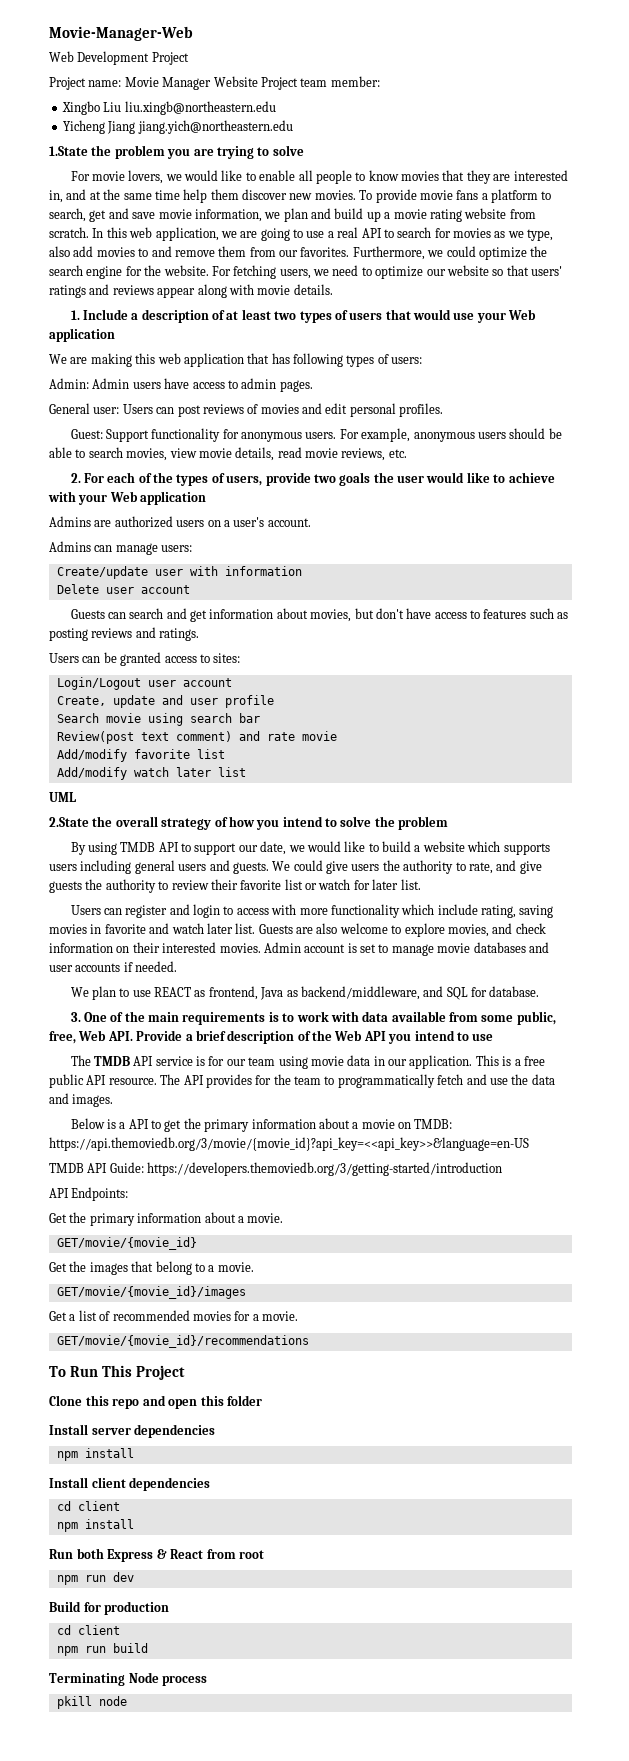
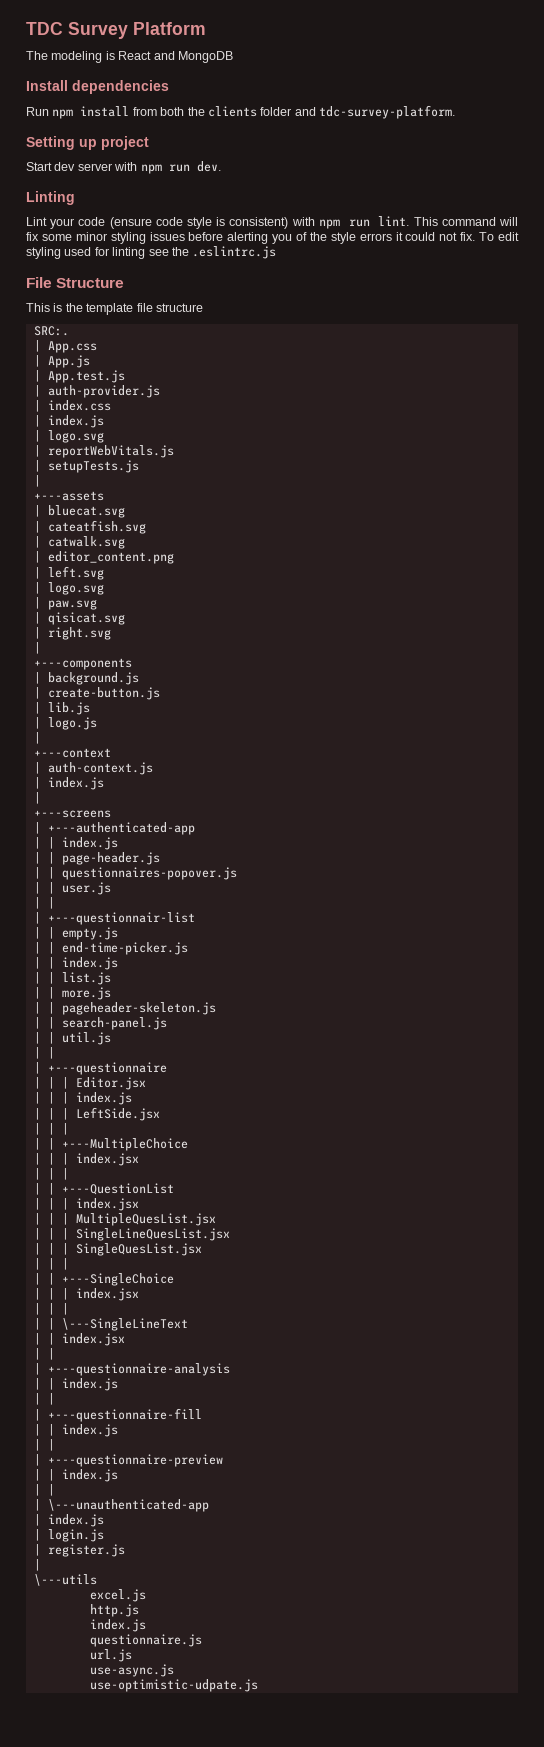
- Movie-Manager-Web
- Web Development Project
- Project name: Movie Manager Website Project team member:
- Xingbo Liu liu.xingb@northeastern.edu
- Yicheng Jiang jiang.yich@northeastern.edu
- 1.State the problem you are trying to solve
- For movie lovers, we would like to enable all people to know movies that they are interested in, and at the same time help them discover new movies. To provide movie fans a platform to search, get and save movie information, we plan and build up a movie rating website from scratch. In this web application, we are going to use a real API to search for movies as we type, also add movies to and remove them from our favorites. Furthermore, we could optimize the search engine for the website. For fetching users, we need to optimize our website so that users' ratings and reviews appear along with movie details.
- 1. Include a description of at least two types of users that would use your Web application
- We are making this web application that has following types of users:
- Admin: Admin users have access to admin pages.
- General user: Users can post reviews of movies and edit personal profiles.
- Guest: Support functionality for anonymous users. For example, anonymous users should be able to search movies, view movie details, read movie reviews, etc.
- 2. For each of the types of users, provide two goals the user would like to achieve with your Web application
- Admins are authorized users on a user's account.
- Admins can manage users:
- Create/update user with information
- Delete user account
- Guests can search and get information about movies, but don't have access to features such as posting reviews and ratings.
- Users can be granted access to sites:
- Login/Logout user account
- Create, update and user profile
- Search movie using search bar
- Review(post text comment) and rate movie
- Add/modify favorite list
- Add/modify watch later list
- UML
- 2.State the overall strategy of how you intend to solve the problem
- By using TMDB API to support our date, we would like to build a website which supports users including general users and guests. We could give users the authority to rate, and give guests the authority to review their favorite list or watch for later list.
- Users can register and login to access with more functionality which include rating, saving movies in favorite and watch later list. Guests are also welcome to explore movies, and check information on their interested movies. Admin account is set to manage movie databases and user accounts if needed.
- We plan to use REACT as frontend, Java as backend/middleware, and SQL for database.
- 3. One of the main requirements is to work with data available from some public, free, Web API. Provide a brief description of the Web API you intend to use
- The TMDB API service is for our team using movie data in our application. This is a free public API resource. The API provides for the team to programmatically fetch and use the data and images.
- Below is a API to get the primary information about a movie on TMDB: https://api.themoviedb.org/3/movie/{movie_id}?api_key=<<api_key>>&language=en-US
- TMDB API Guide: https://developers.themoviedb.org/3/getting-started/introduction
- API Endpoints:
- Get the primary information about a movie.
- GET/movie/{movie_id}
- Get the images that belong to a movie.
- GET/movie/{movie_id}/images
- Get a list of recommended movies for a movie.
- GET/movie/{movie_id}/recommendations
- To Run This Project
- Clone this repo and open this folder
- Install server dependencies
- npm install
- Install client dependencies
- cd client
- npm install
- Run both Express & React from root
- npm run dev
- Build for production
- cd client
- npm run build
- Terminating Node process
- pkill node
+ TDC Survey Platform
+ The modeling is React and MongoDB
+ Install dependencies
+ Run npm install from both the clients folder and tdc-survey-platform.
+ Setting up project
+ Start dev server with npm run dev.
+ Linting
+ Lint your code (ensure code style is consistent) with npm run lint. This command will fix some minor styling issues before alerting you of the style errors it could not fix. To edit styling used for linting see the .eslintrc.js
+ File Structure
+ This is the template file structure
+ SRC:.
+ | App.css
+ | App.js
+ | App.test.js
+ | auth-provider.js
+ | index.css
+ | index.js
+ | logo.svg
+ | reportWebVitals.js
+ | setupTests.js
+ |
+ +---assets
+ | bluecat.svg
+ | cateatfish.svg
+ | catwalk.svg
+ | editor_content.png
+ | left.svg
+ | logo.svg
+ | paw.svg
+ | qisicat.svg
+ | right.svg
+ |
+ +---components
+ | background.js
+ | create-button.js
+ | lib.js
+ | logo.js
+ |
+ +---context
+ | auth-context.js
+ | index.js
+ |
+ +---screens
+ | +---authenticated-app
+ | | index.js
+ | | page-header.js
+ | | questionnaires-popover.js
+ | | user.js
+ | |
+ | +---questionnair-list
+ | | empty.js
+ | | end-time-picker.js
+ | | index.js
+ | | list.js
+ | | more.js
+ | | pageheader-skeleton.js
+ | | search-panel.js
+ | | util.js
+ | |
+ | +---questionnaire
+ | | | Editor.jsx
+ | | | index.js
+ | | | LeftSide.jsx
+ | | |
+ | | +---MultipleChoice
+ | | | index.jsx
+ | | |
+ | | +---QuestionList
+ | | | index.jsx
+ | | | MultipleQuesList.jsx
+ | | | SingleLineQuesList.jsx
+ | | | SingleQuesList.jsx
+ | | |
+ | | +---SingleChoice
+ | | | index.jsx
+ | | |
+ | | \---SingleLineText
+ | | index.jsx
+ | |
+ | +---questionnaire-analysis
+ | | index.js
+ | |
+ | +---questionnaire-fill
+ | | index.js
+ | |
+ | +---questionnaire-preview
+ | | index.js
+ | |
+ | \---unauthenticated-app
+ | index.js
+ | login.js
+ | register.js
+ |
+ \---utils
+ excel.js
+ http.js
+ index.js
+ questionnaire.js
+ url.js
+ use-async.js
+ use-optimistic-udpate.js

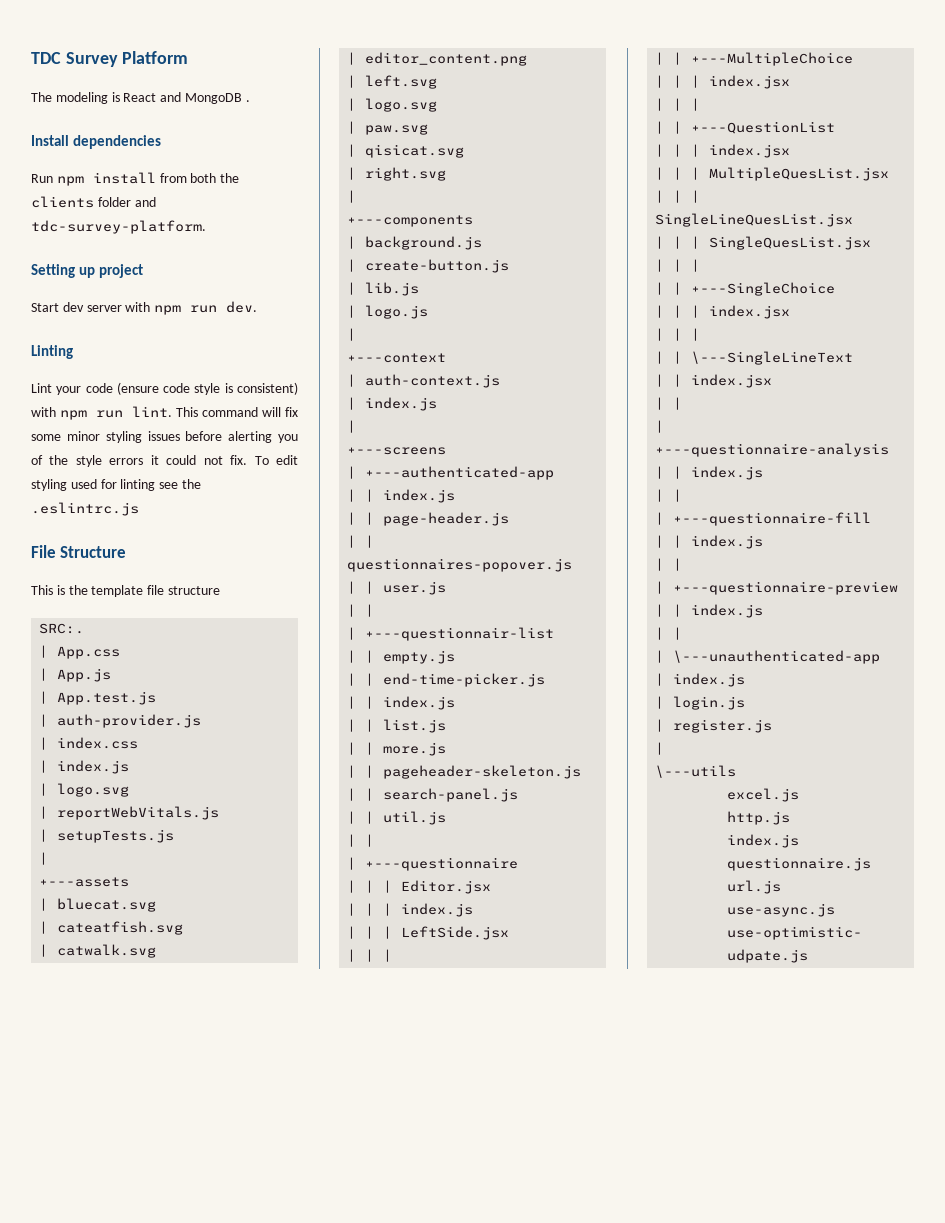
- The modeling is React and MongoDB
+ The modeling is React and MongoDB .

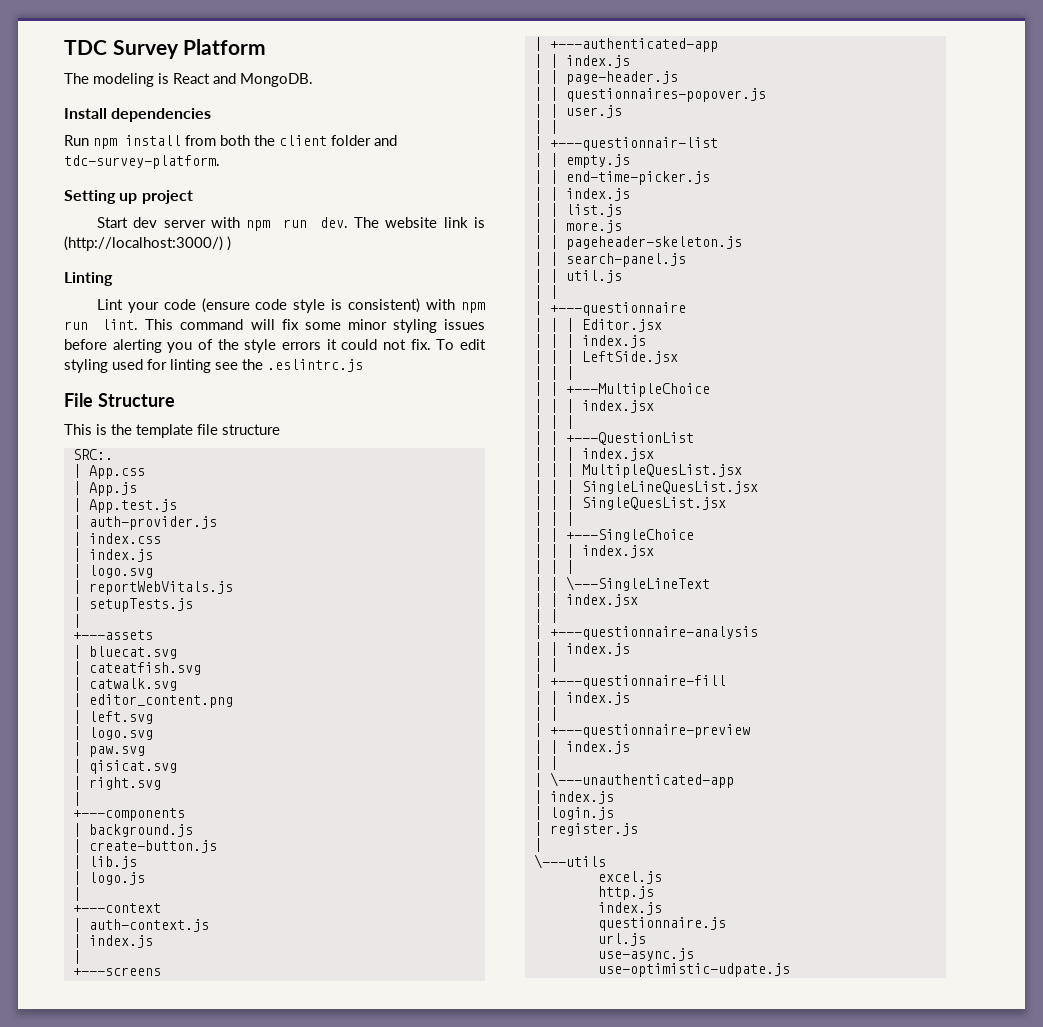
- The modeling is React and MongoDB .
+ The modeling is React and MongoDB.
- Run npm install from both the clients folder and tdc-survey-platform.
+ Run npm install from both the client folder and tdc-survey-platform.
+ The website link is (http://localhost:3000/) )

